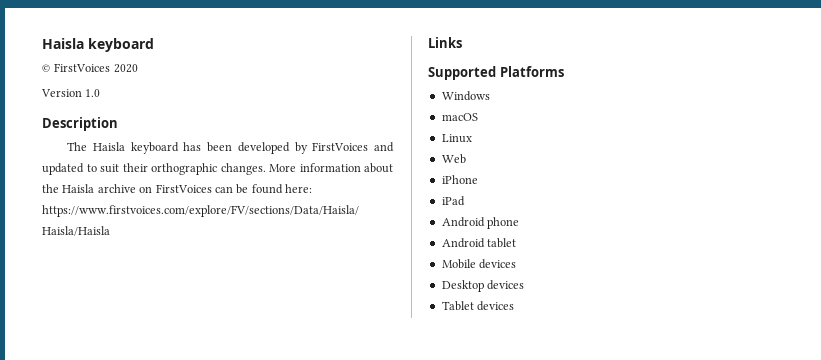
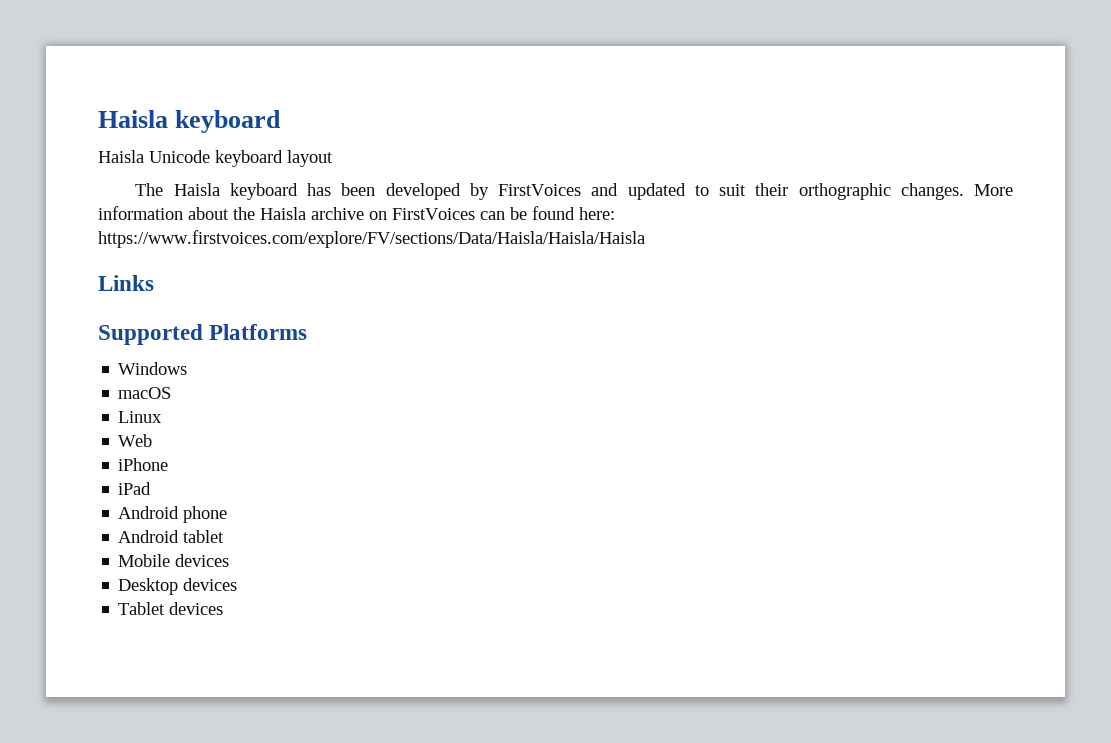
- © FirstVoices 2020
- Version 1.0
- Description
+ Haisla Unicode keyboard layout

